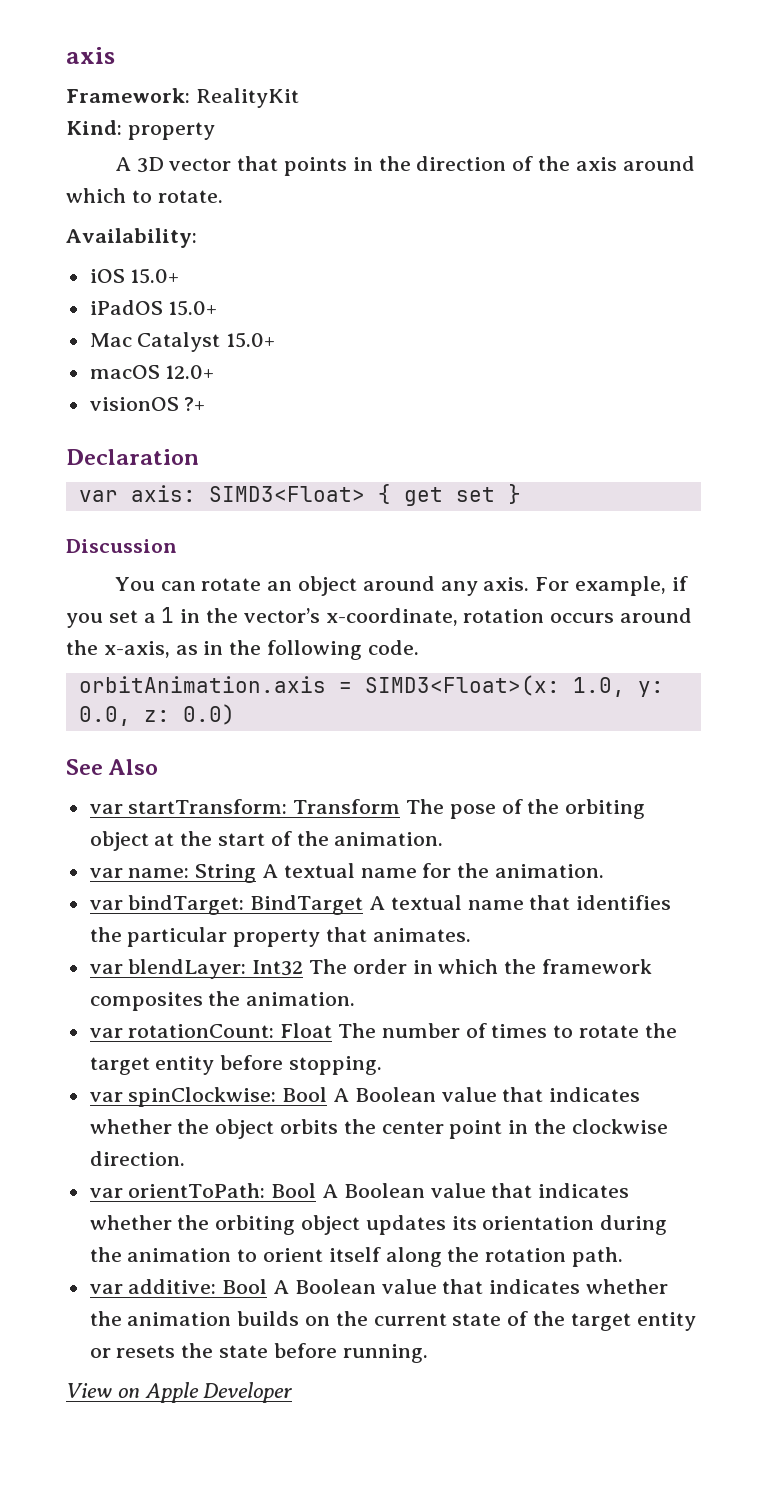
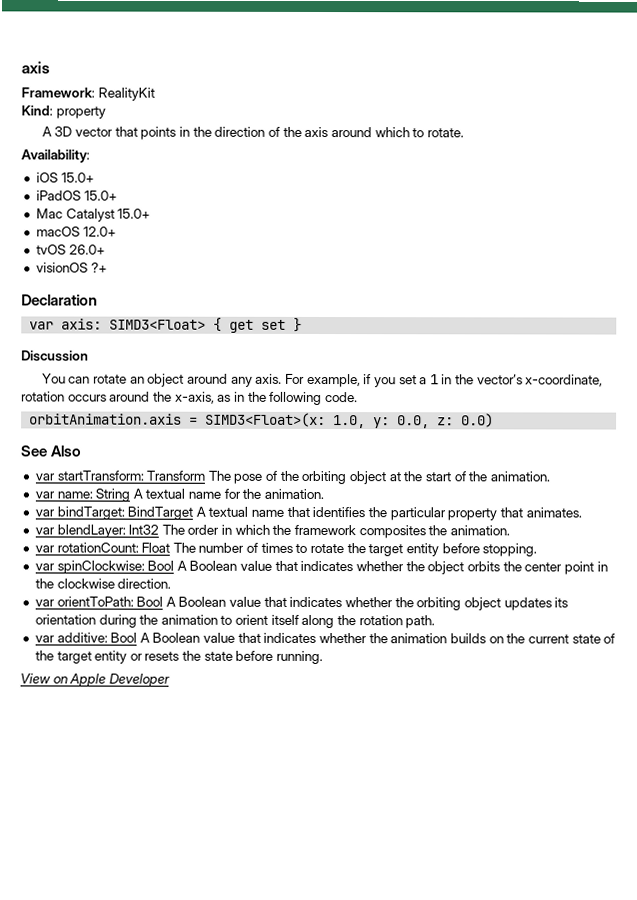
+ tvOS 26.0+

